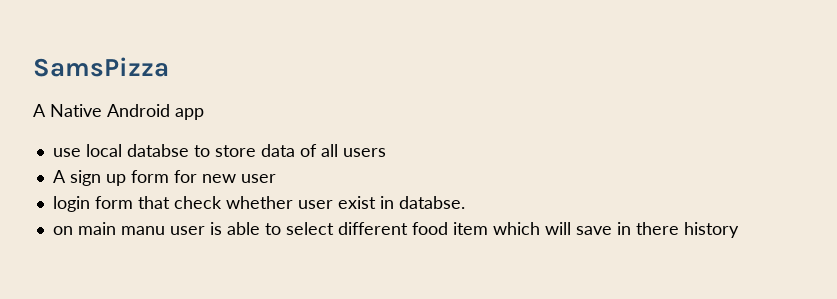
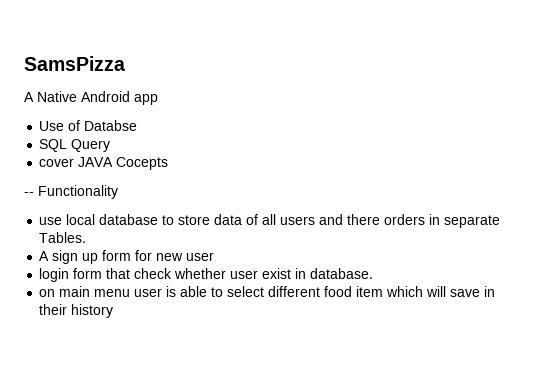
+ Use of Databse
+ SQL Query
+ cover JAVA Cocepts
+ -- Functionality
- use local databse to store data of all users
+ use local database to store data of all users and there orders in separate Tables.
- login form that check whether user exist in databse.
+ login form that check whether user exist in database.
- on main manu user is able to select different food item which will save in there history
+ on main menu user is able to select different food item which will save in their history

